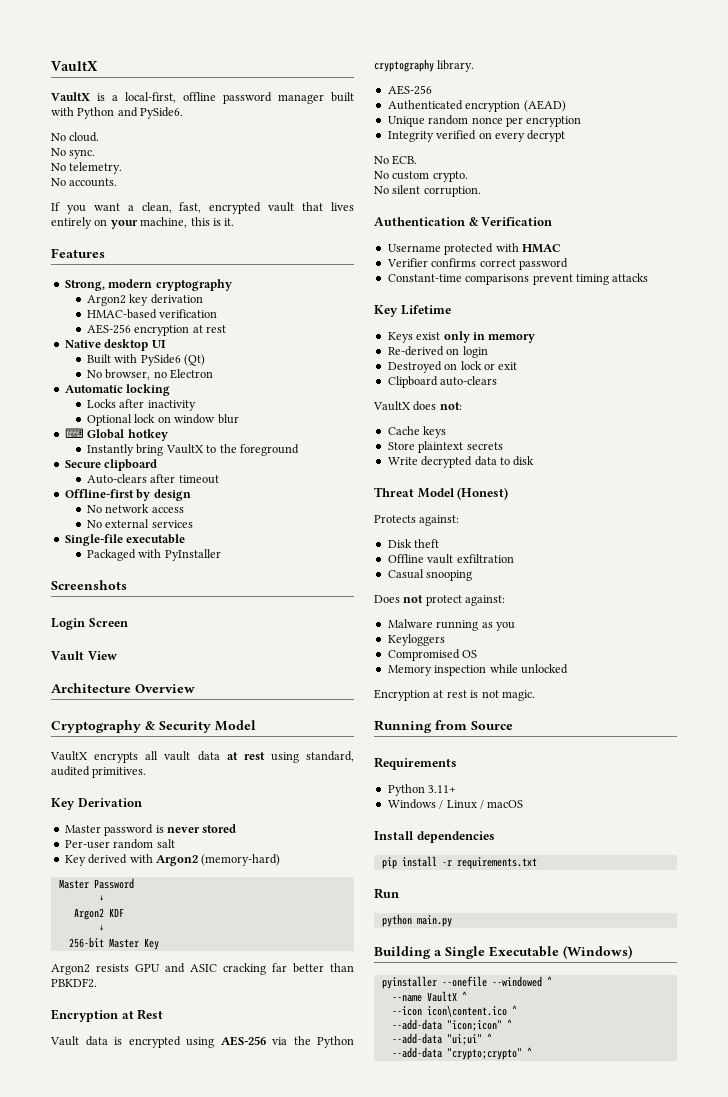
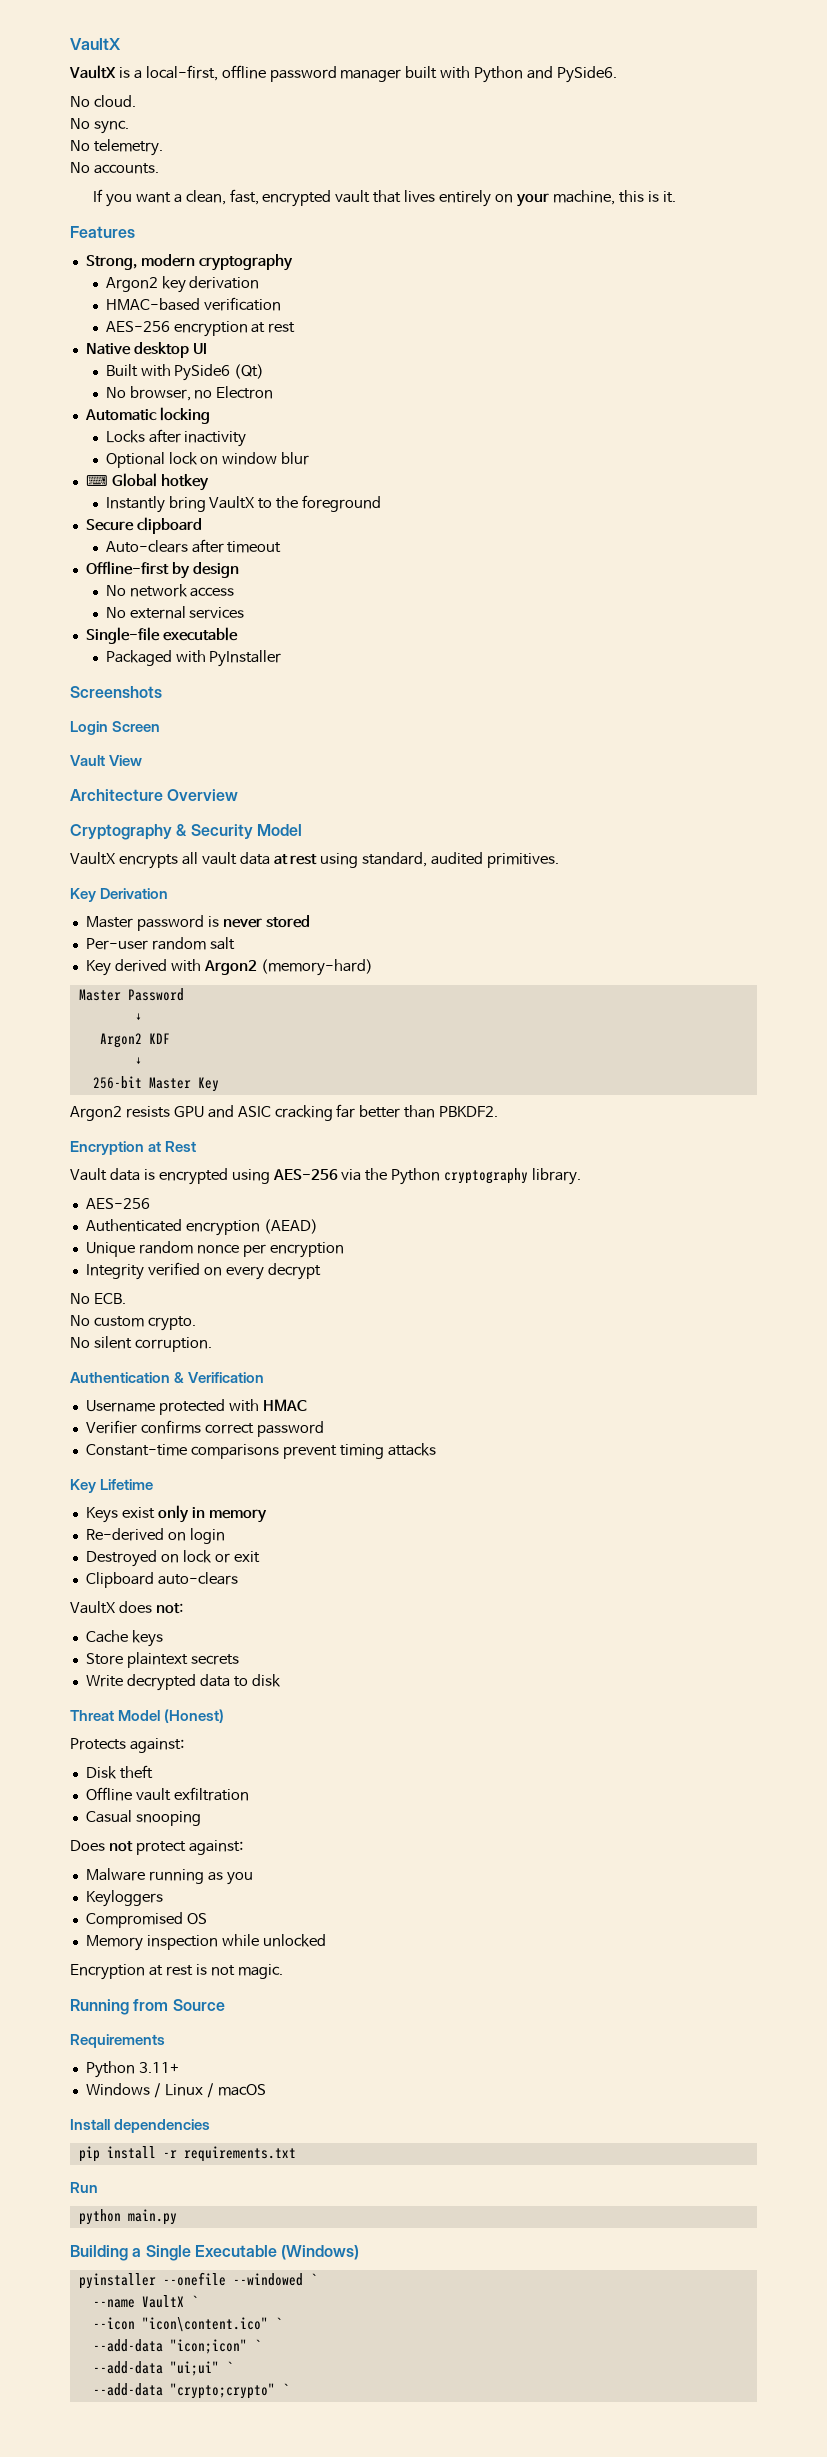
- pyinstaller --onefile --windowed ^
+ pyinstaller --onefile --windowed `
- --name VaultX ^
+ --name VaultX `
- --icon icon\content.ico ^
+ --icon "icon\content.ico" `
- --add-data "icon;icon" ^
+ --add-data "icon;icon" `
- --add-data "ui;ui" ^
+ --add-data "ui;ui" `
- --add-data "crypto;crypto" ^
+ --add-data "crypto;crypto" `

